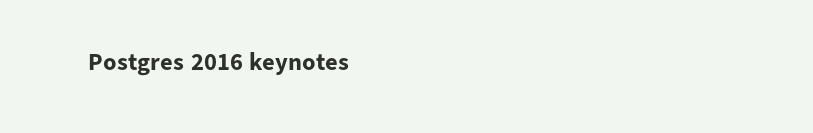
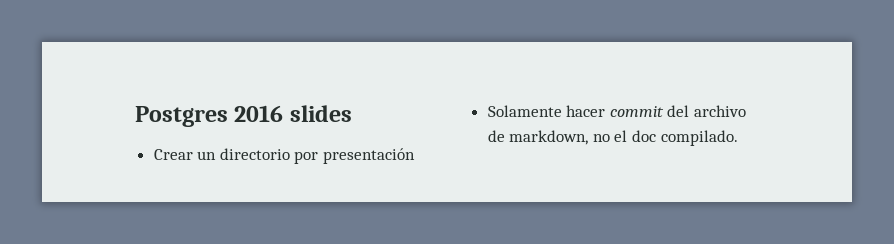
- Postgres 2016 keynotes
+ Postgres 2016 slides
+ Crear un directorio por presentación
+ Solamente hacer commit del archivo de markdown, no el doc compilado.

